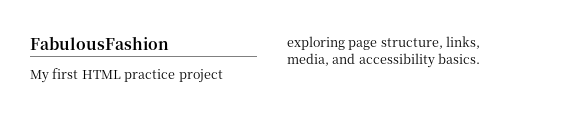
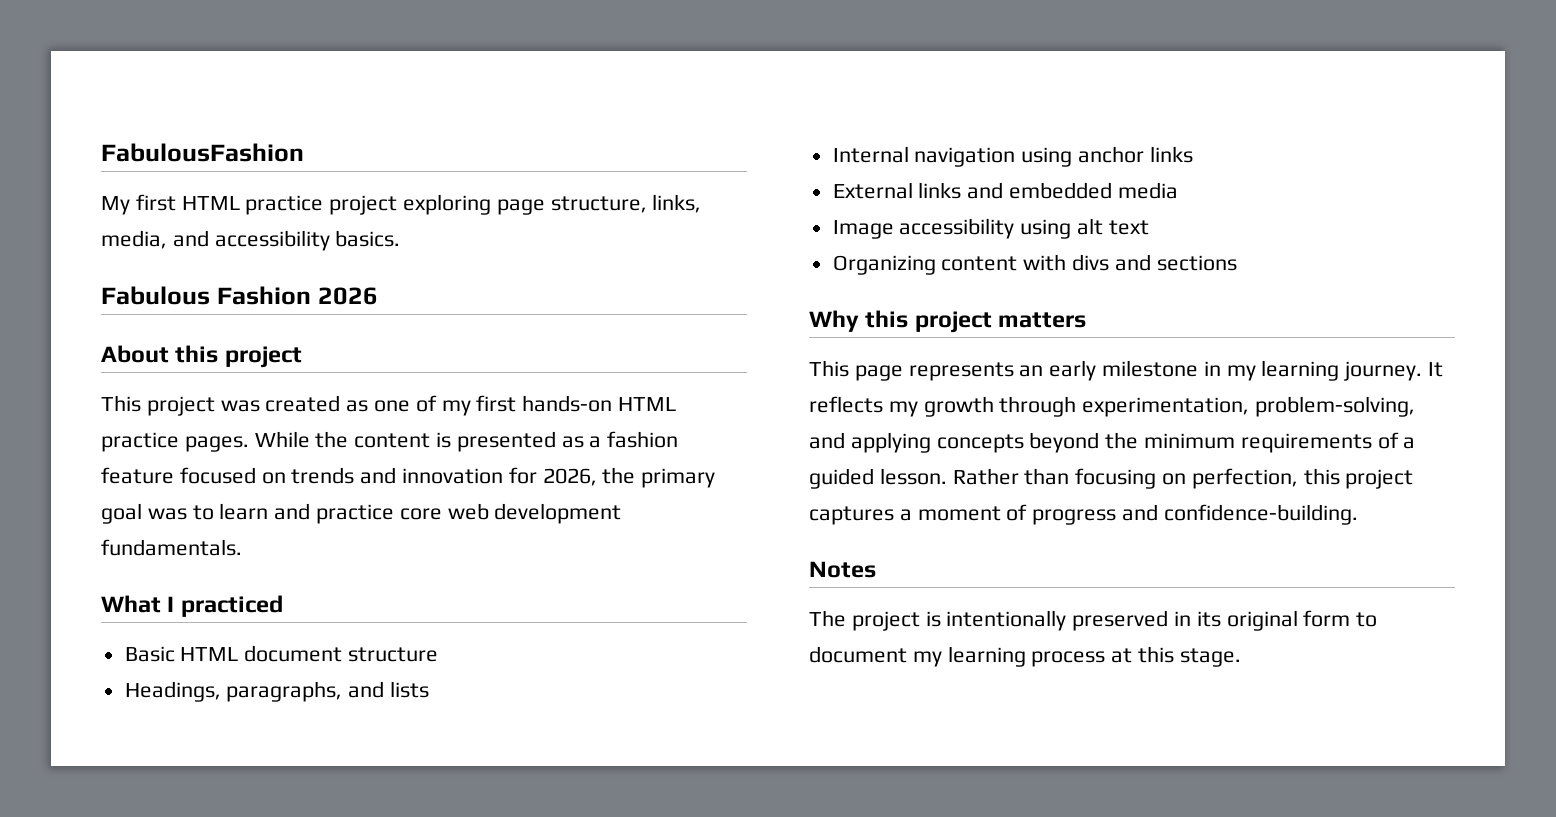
+ Fabulous Fashion 2026
+ About this project
+ This project was created as one of my first hands-on HTML practice pages. While the content is presented as a fashion feature focused on trends and innovation for 2026, the primary goal was to learn and practice core web development fundamentals.
+ What I practiced
+ Basic HTML document structure
+ Headings, paragraphs, and lists
+ Internal navigation using anchor links
+ External links and embedded media
+ Image accessibility using alt text
+ Organizing content with divs and sections
+ Why this project matters
+ This page represents an early milestone in my learning journey. It reflects my growth through experimentation, problem-solving, and applying concepts beyond the minimum requirements of a guided lesson. Rather than focusing on perfection, this project captures a moment of progress and confidence-building.
+ Notes
+ The project is intentionally preserved in its original form to document my learning process at this stage.

